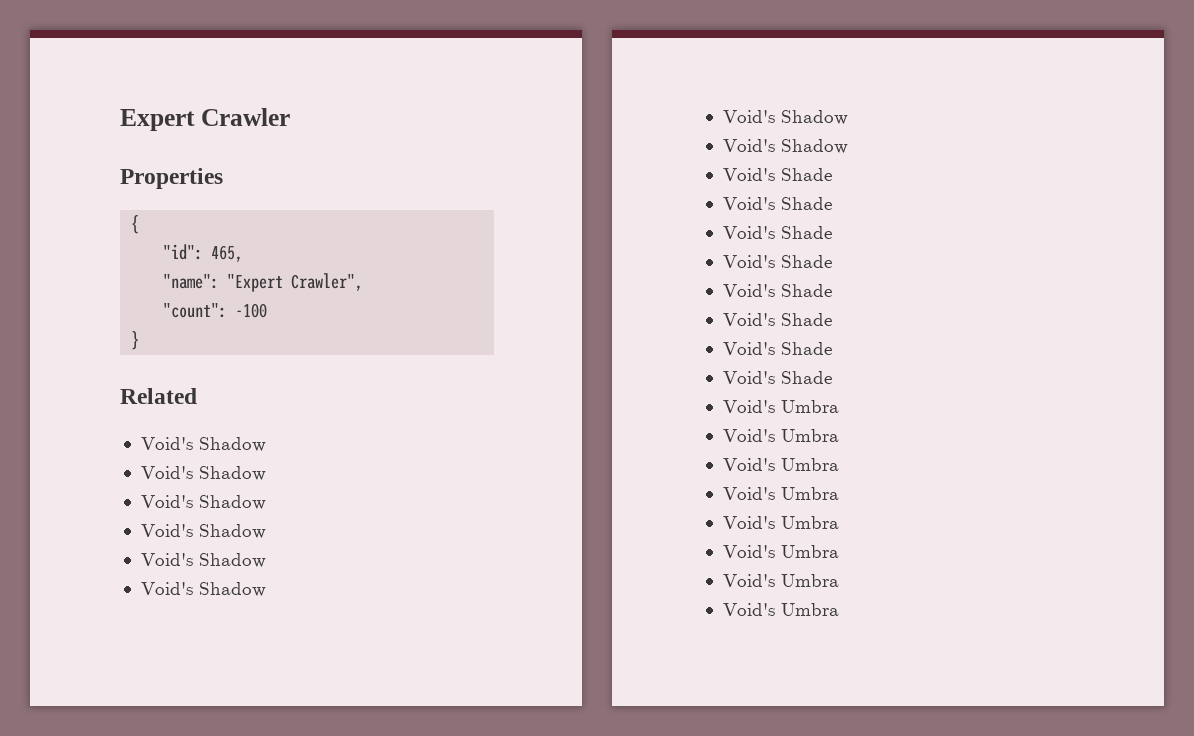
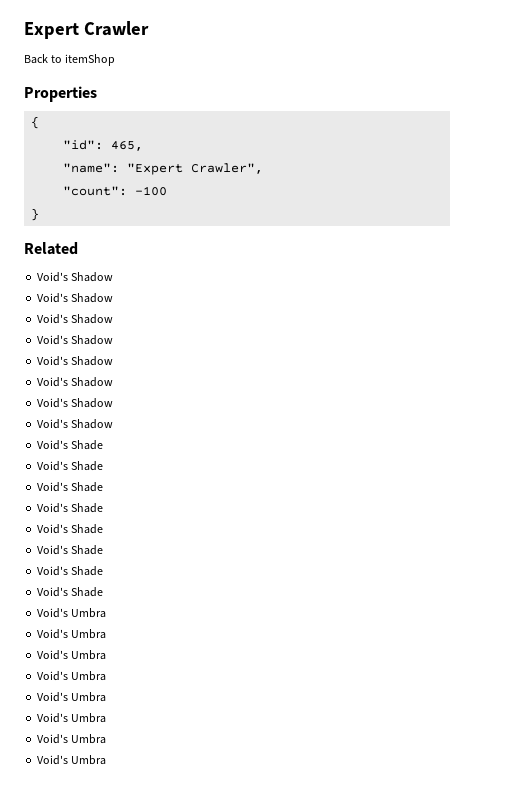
+ Back to itemShop

